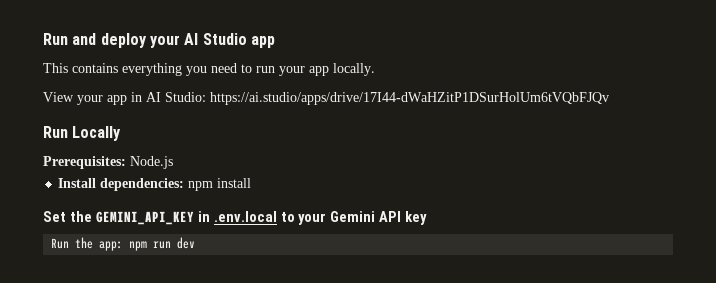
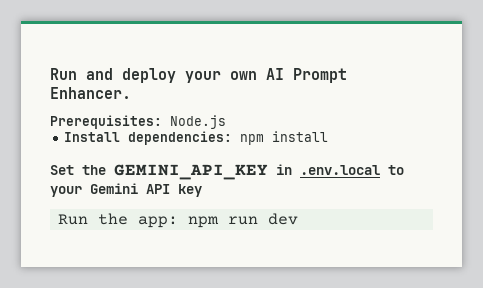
- Run and deploy your AI Studio app
- This contains everything you need to run your app locally.
- View your app in AI Studio: https://ai.studio/apps/drive/17I44-dWaHZitP1DSurHolUm6tVQbFJQv
- Run Locally
+ Run and deploy your own AI Prompt Enhancer.

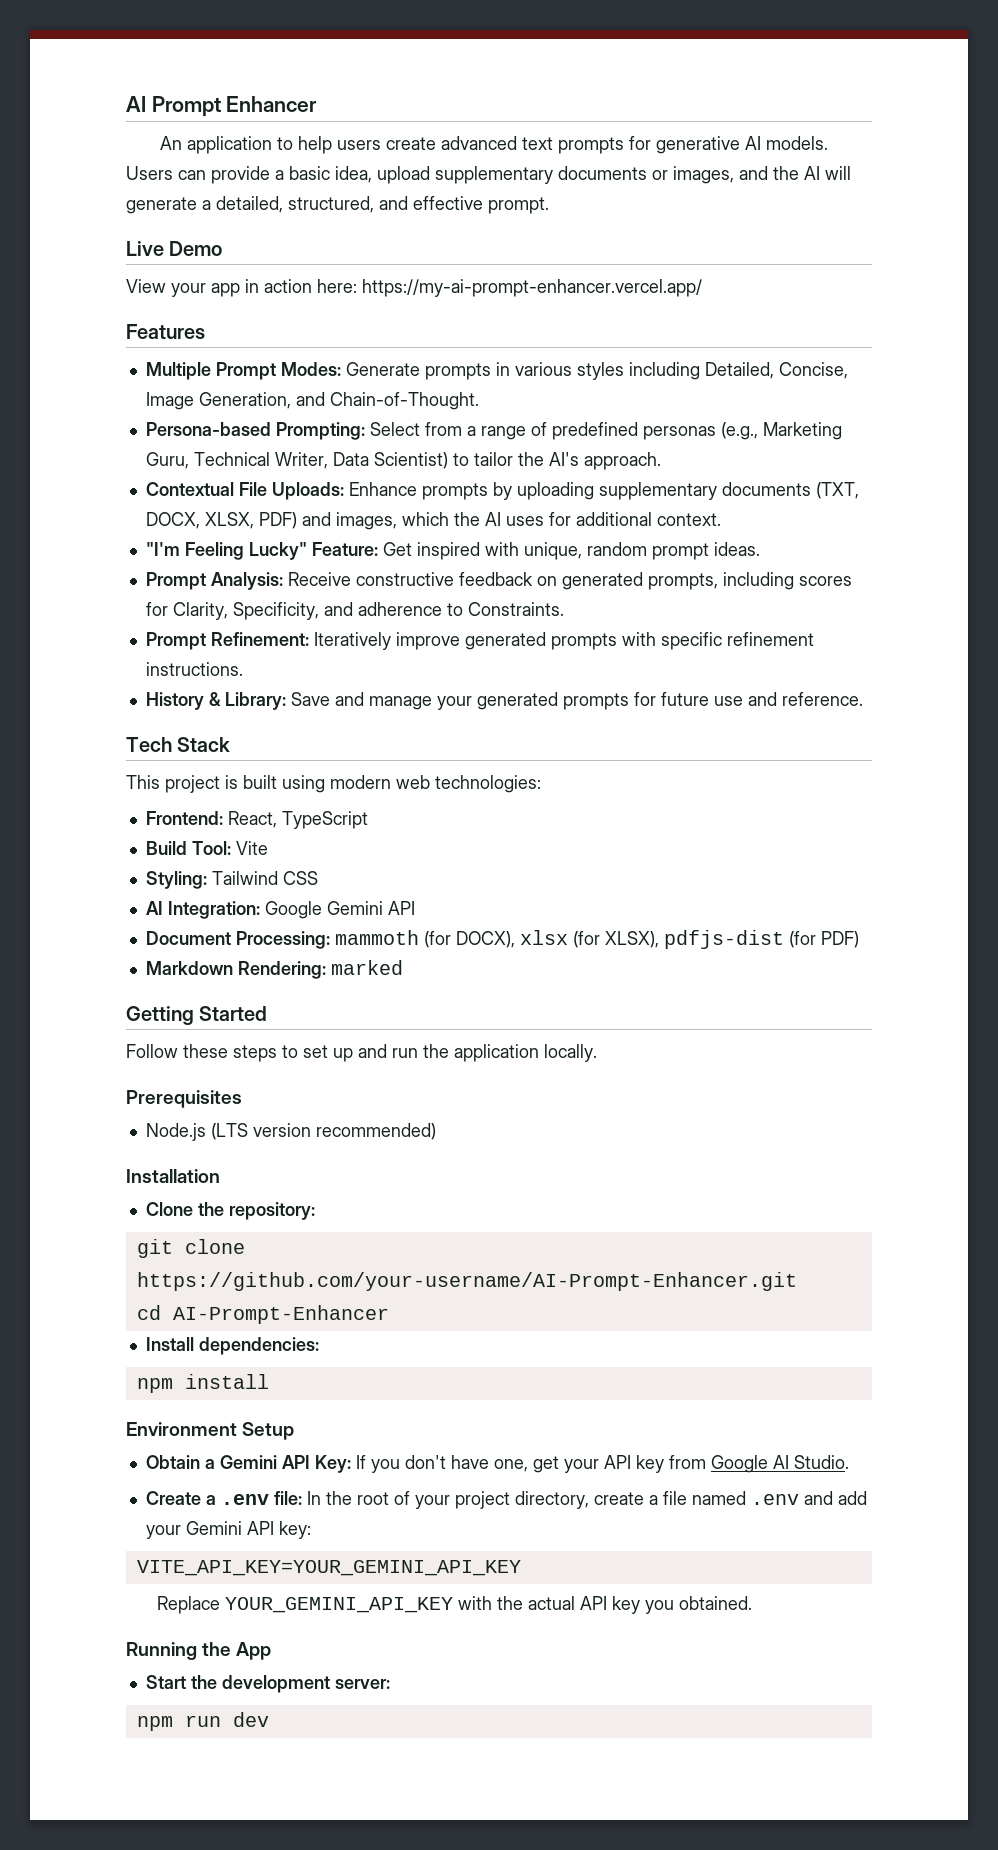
- Run and deploy your own AI Prompt Enhancer.
- Prerequisites: Node.js
+ AI Prompt Enhancer
+ An application to help users create advanced text prompts for generative AI models. Users can provide a basic idea, upload supplementary documents or images, and the AI will generate a detailed, structured, and effective prompt.
+ Live Demo
+ View your app in action here: https://my-ai-prompt-enhancer.vercel.app/
+ Features
+ Multiple Prompt Modes: Generate prompts in various styles including Detailed, Concise, Image Generation, and Chain-of-Thought.
+ Persona-based Prompting: Select from a range of predefined personas (e.g., Marketing Guru, Technical Writer, Data Scientist) to tailor the AI's approach.
+ Contextual File Uploads: Enhance prompts by uploading supplementary documents (TXT, DOCX, XLSX, PDF) and images, which the AI uses for additional context.
+ "I'm Feeling Lucky" Feature: Get inspired with unique, random prompt ideas.
+ Prompt Analysis: Receive constructive feedback on generated prompts, including scores for Clarity, Specificity, and adherence to Constraints.
+ Prompt Refinement: Iteratively improve generated prompts with specific refinement instructions.
+ History & Library: Save and manage your generated prompts for future use and reference.
+ Tech Stack
+ This project is built using modern web technologies:
+ Frontend: React, TypeScript
+ Build Tool: Vite
+ Styling: Tailwind CSS
+ AI Integration: Google Gemini API
+ Document Processing: mammoth (for DOCX), xlsx (for XLSX), pdfjs-dist (for PDF)
+ Markdown Rendering: marked
+ Getting Started
+ Follow these steps to set up and run the application locally.
+ Prerequisites
+ Node.js (LTS version recommended)
+ Installation
+ Clone the repository:
+ git clone https://github.com/your-username/AI-Prompt-Enhancer.git
+ cd AI-Prompt-Enhancer
- Install dependencies: npm install
+ Install dependencies:
+ npm install
- Set the GEMINI_API_KEY in .env.local to your Gemini API key
- Run the app: npm run dev
+ Environment Setup
+ Obtain a Gemini API Key: If you don't have one, get your API key from Google AI Studio.
+ Create a .env file: In the root of your project directory, create a file named .env and add your Gemini API key:
+ VITE_API_KEY=YOUR_GEMINI_API_KEY
+ Replace YOUR_GEMINI_API_KEY with the actual API key you obtained.
+ Running the App
+ Start the development server:
+ npm run dev

